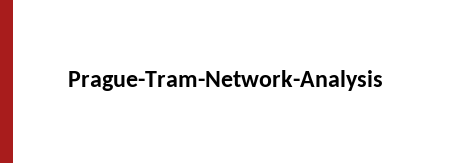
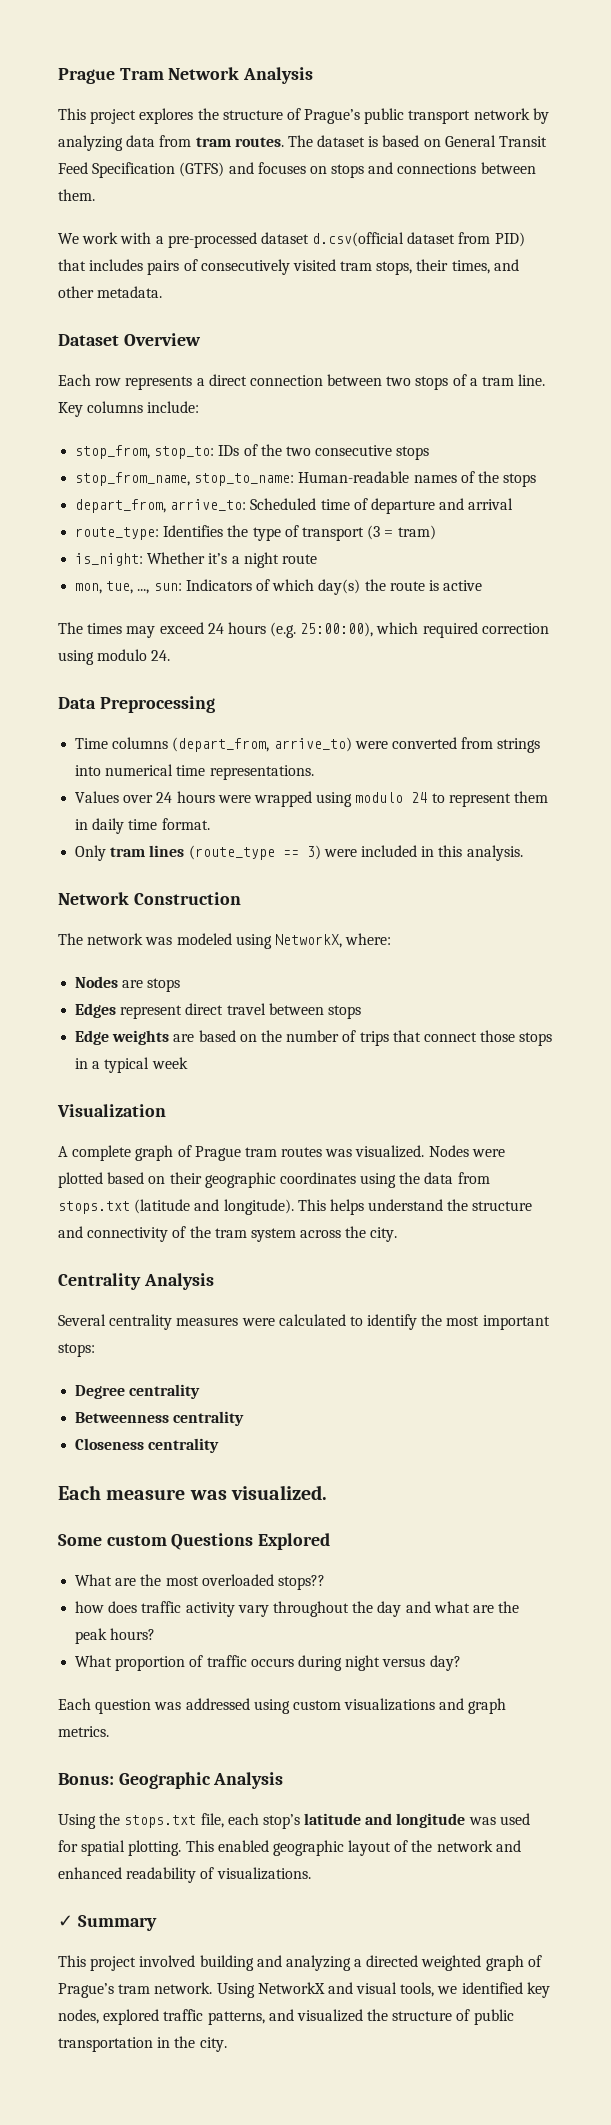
- Prague-Tram-Network-Analysis
+ Prague Tram Network Analysis
+ This project explores the structure of Prague’s public transport network by analyzing data from tram routes. The dataset is based on General Transit Feed Specification (GTFS) and focuses on stops and connections between them.
+ We work with a pre-processed dataset d.csv(official dataset from PID) that includes pairs of consecutively visited tram stops, their times, and other metadata.
+ Dataset Overview
+ Each row represents a direct connection between two stops of a tram line. Key columns include:
+ stop_from, stop_to: IDs of the two consecutive stops
+ stop_from_name, stop_to_name: Human-readable names of the stops
+ depart_from, arrive_to: Scheduled time of departure and arrival
+ route_type: Identifies the type of transport (3 = tram)
+ is_night: Whether it’s a night route
+ mon, tue, ..., sun: Indicators of which day(s) the route is active
+ The times may exceed 24 hours (e.g. 25:00:00), which required correction using modulo 24.
+ Data Preprocessing
+ Time columns (depart_from, arrive_to) were converted from strings into numerical time representations.
+ Values over 24 hours were wrapped using modulo 24 to represent them in daily time format.
+ Only tram lines (route_type == 3) were included in this analysis.
+ Network Construction
+ The network was modeled using NetworkX, where:
+ Nodes are stops
+ Edges represent direct travel between stops
+ Edge weights are based on the number of trips that connect those stops in a typical week
+ Visualization
+ A complete graph of Prague tram routes was visualized. Nodes were plotted based on their geographic coordinates using the data from stops.txt (latitude and longitude). This helps understand the structure and connectivity of the tram system across the city.
+ Centrality Analysis
+ Several centrality measures were calculated to identify the most important stops:
+ Degree centrality
+ Betweenness centrality
+ Closeness centrality
+ Each measure was visualized.
+ Some custom Questions Explored
+ What are the most overloaded stops??
+ how does traffic activity vary throughout the day and what are the peak hours?
+ What proportion of traffic occurs during night versus day?
+ Each question was addressed using custom visualizations and graph metrics.
+ Bonus: Geographic Analysis
+ Using the stops.txt file, each stop’s latitude and longitude was used for spatial plotting. This enabled geographic layout of the network and enhanced readability of visualizations.
+ ✓ Summary
+ This project involved building and analyzing a directed weighted graph of Prague’s tram network. Using NetworkX and visual tools, we identified key nodes, explored traffic patterns, and visualized the structure of public transportation in the city.

